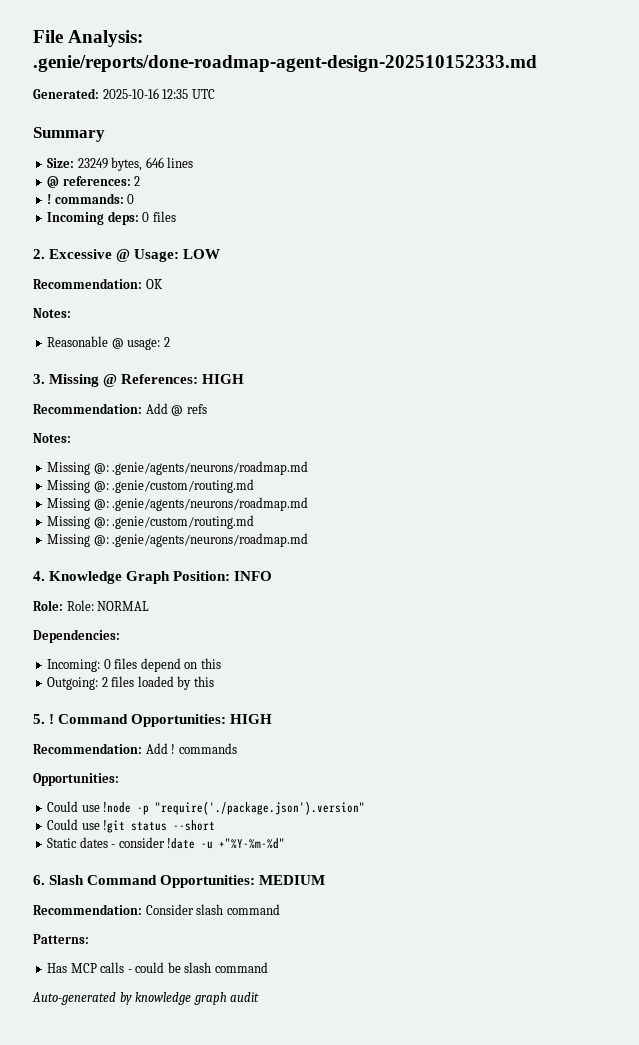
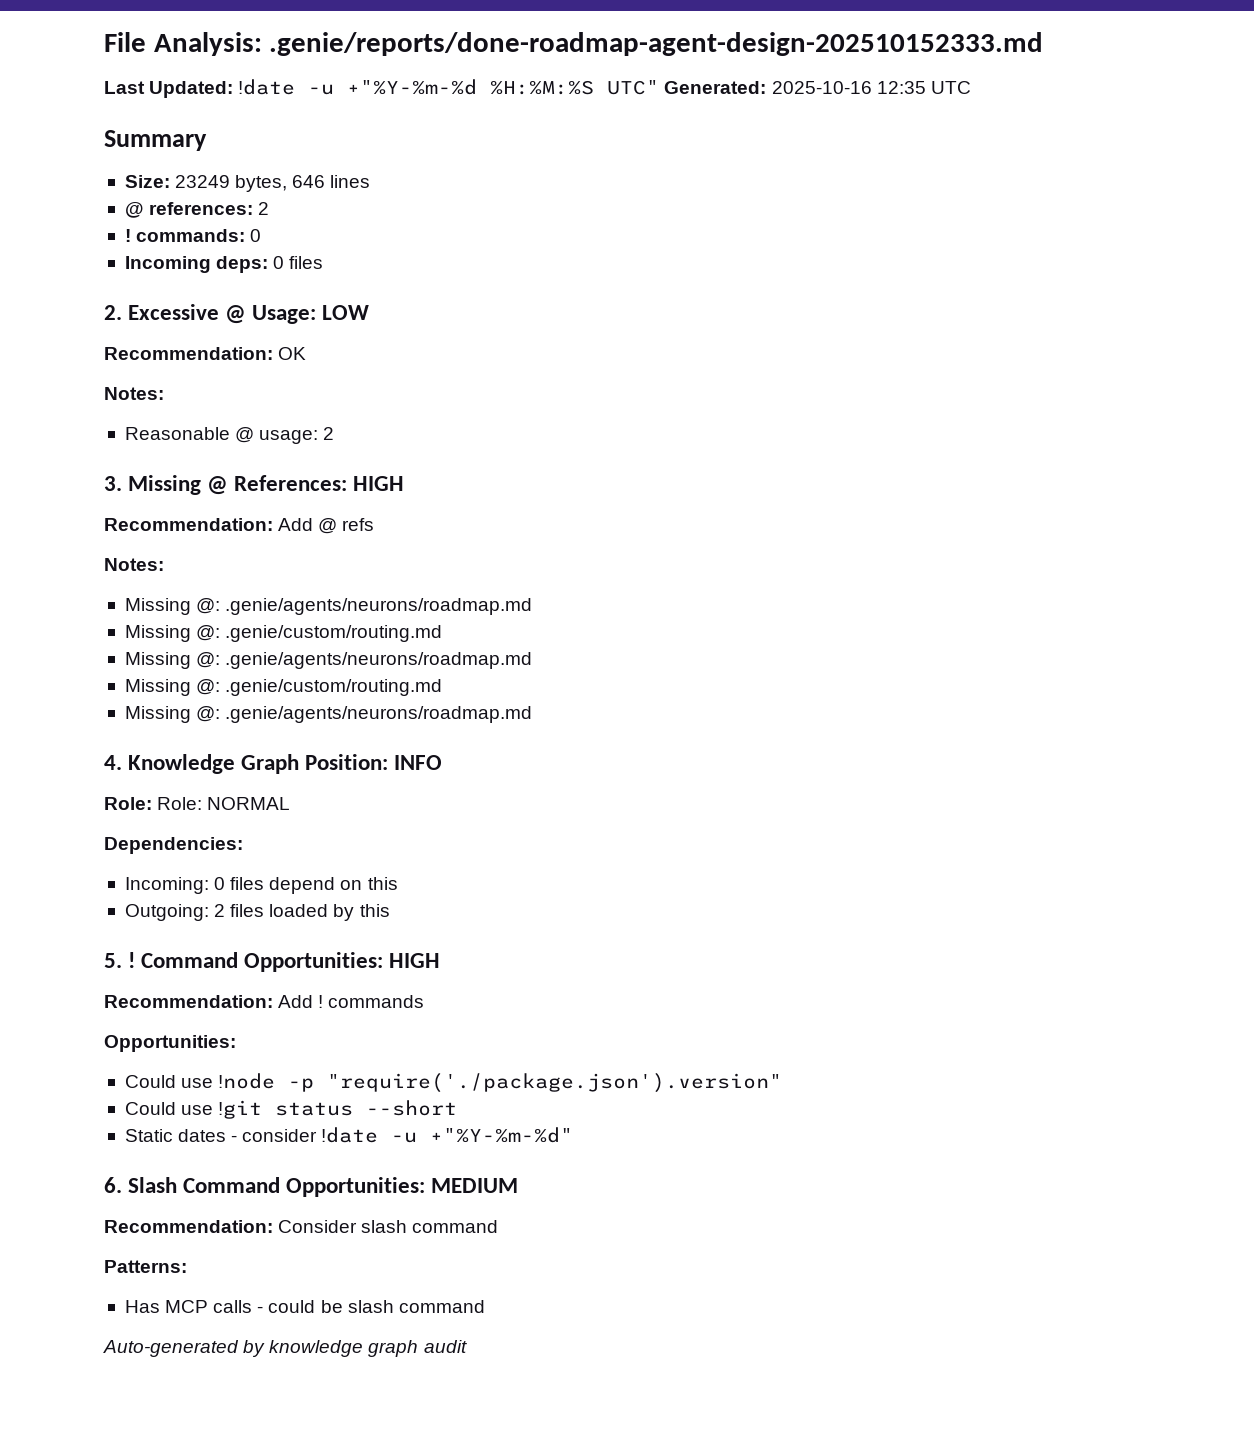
- Generated: 2025-10-16 12:35 UTC
+ Last Updated: !date -u +"%Y-%m-%d %H:%M:%S UTC" Generated: 2025-10-16 12:35 UTC

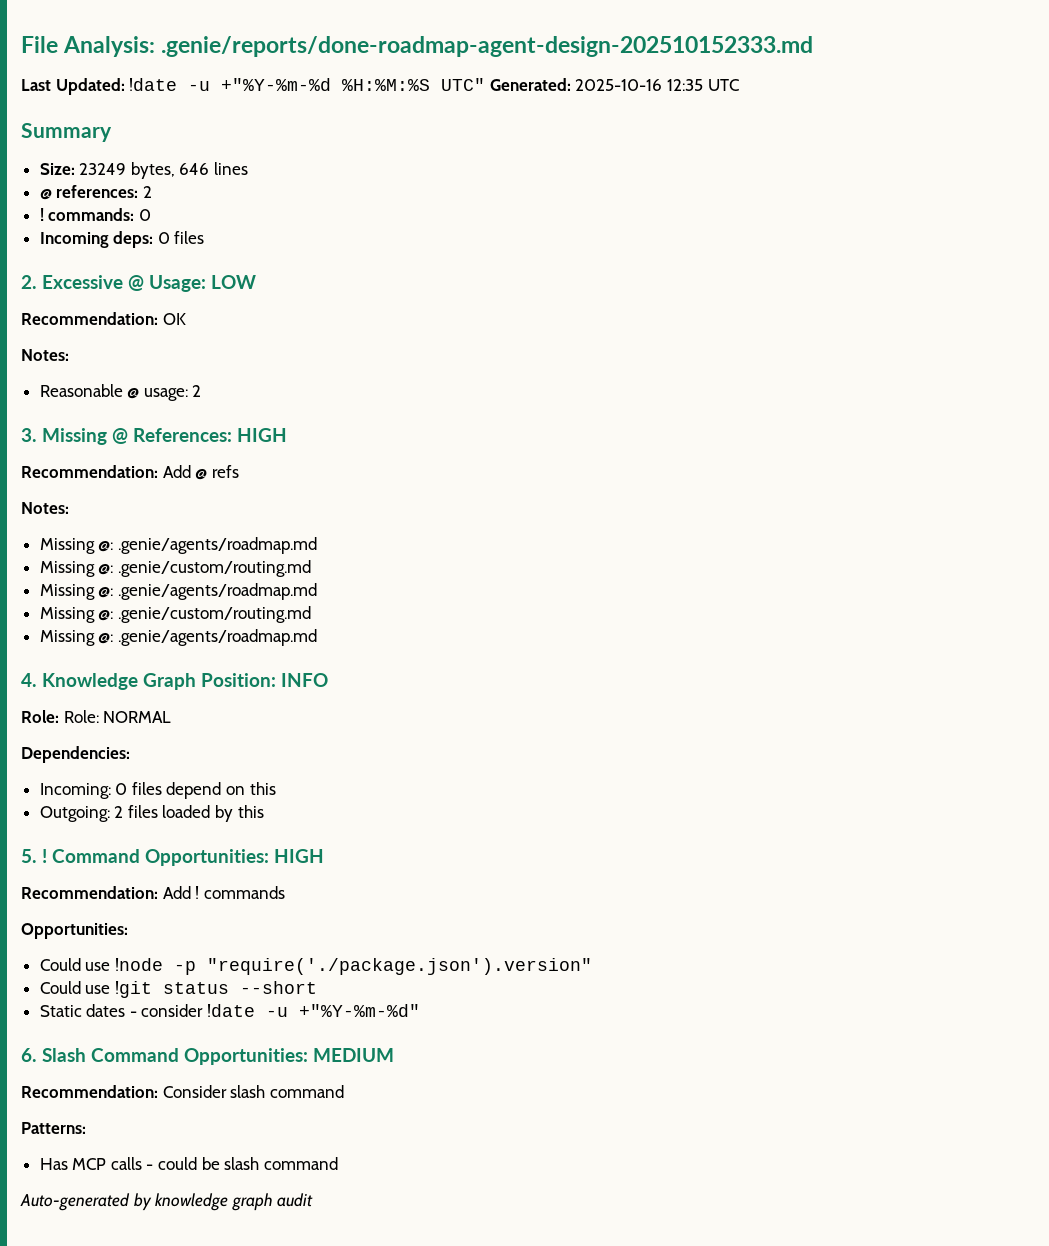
  Recommendation: Add @ refs
  Notes:
- Missing @: .genie/agents/neurons/roadmap.md
+ Missing @: .genie/agents/roadmap.md
  Missing @: .genie/custom/routing.md
- Missing @: .genie/agents/neurons/roadmap.md
+ Missing @: .genie/agents/roadmap.md
  Missing @: .genie/custom/routing.md
- Missing @: .genie/agents/neurons/roadmap.md
+ Missing @: .genie/agents/roadmap.md

